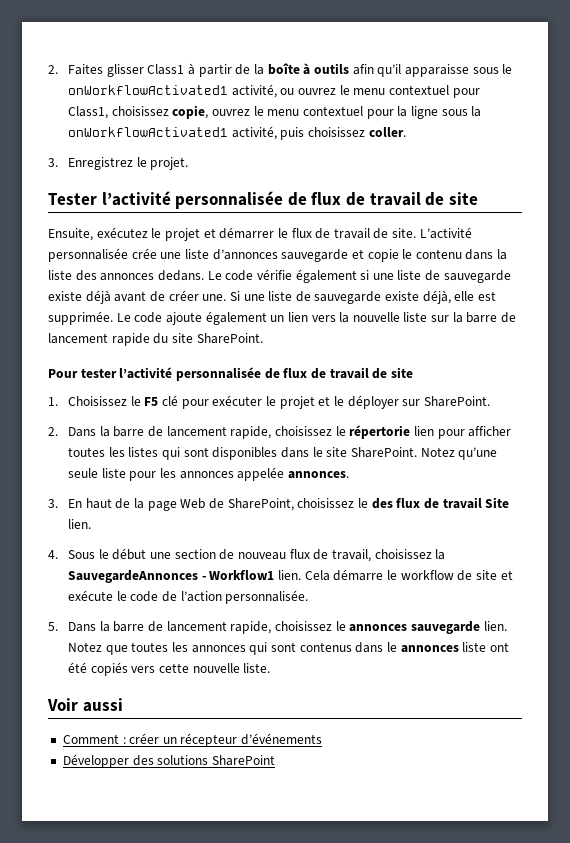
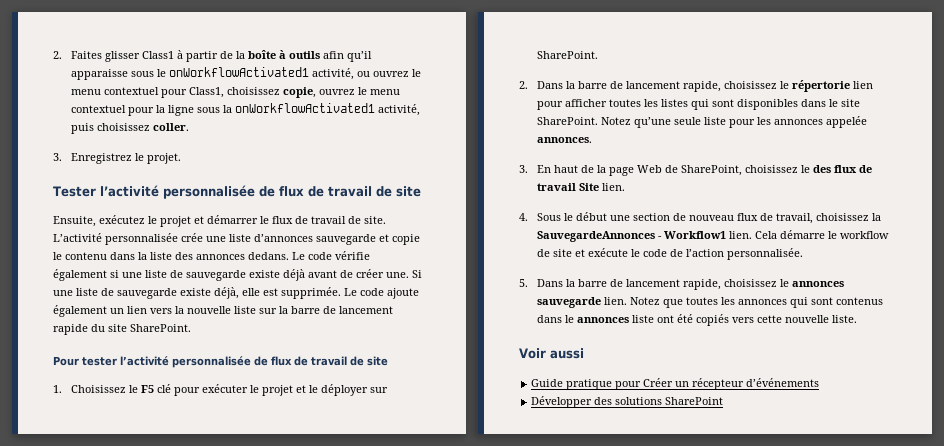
- Comment : créer un récepteur d’événements
+ Guide pratique pour Créer un récepteur d’événements

